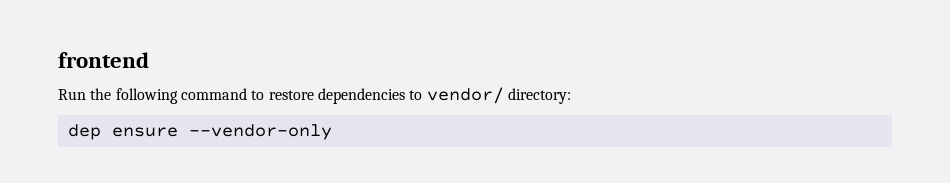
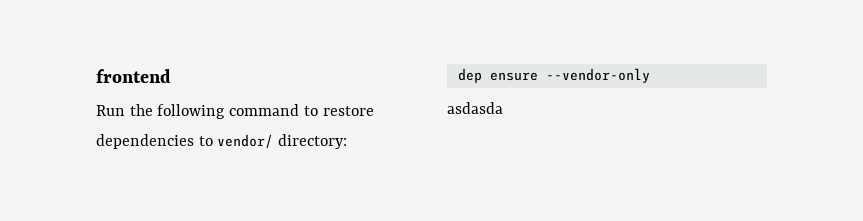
+ asdasda

